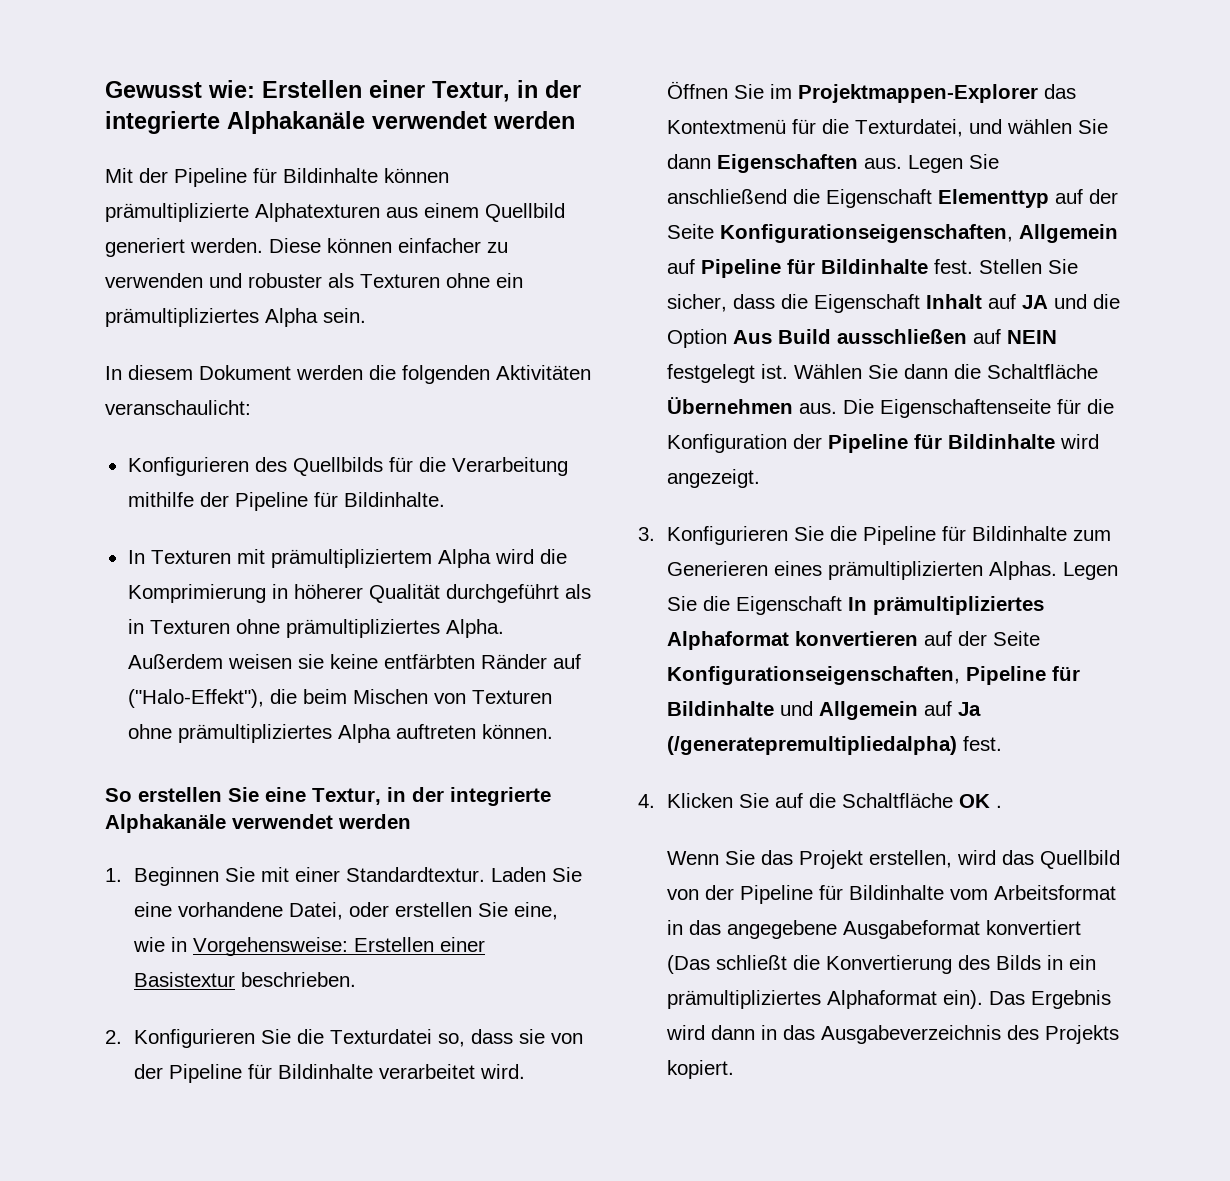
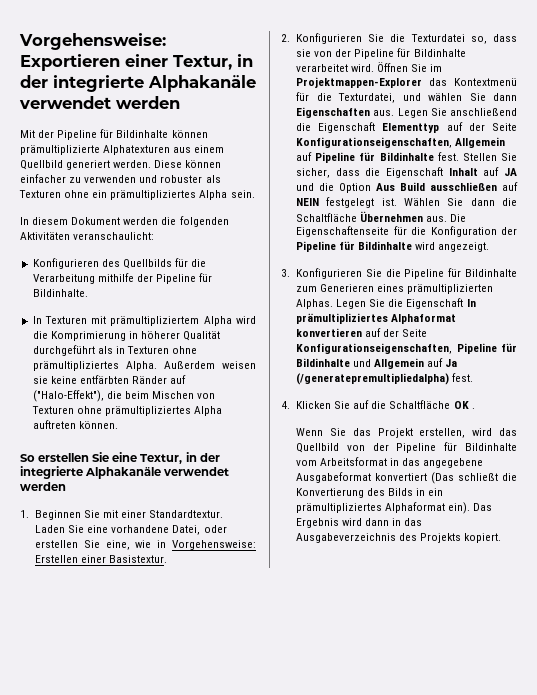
- Gewusst wie: Erstellen einer Textur, in der integrierte Alphakanäle verwendet werden
+ Vorgehensweise: Exportieren einer Textur, in der integrierte Alphakanäle verwendet werden
- Laden Sie eine vorhandene Datei, oder erstellen Sie eine, wie in Vorgehensweise: Erstellen einer Basistextur beschrieben.
+ Laden Sie eine vorhandene Datei, oder erstellen Sie eine, wie in Vorgehensweise: Erstellen einer Basistextur.

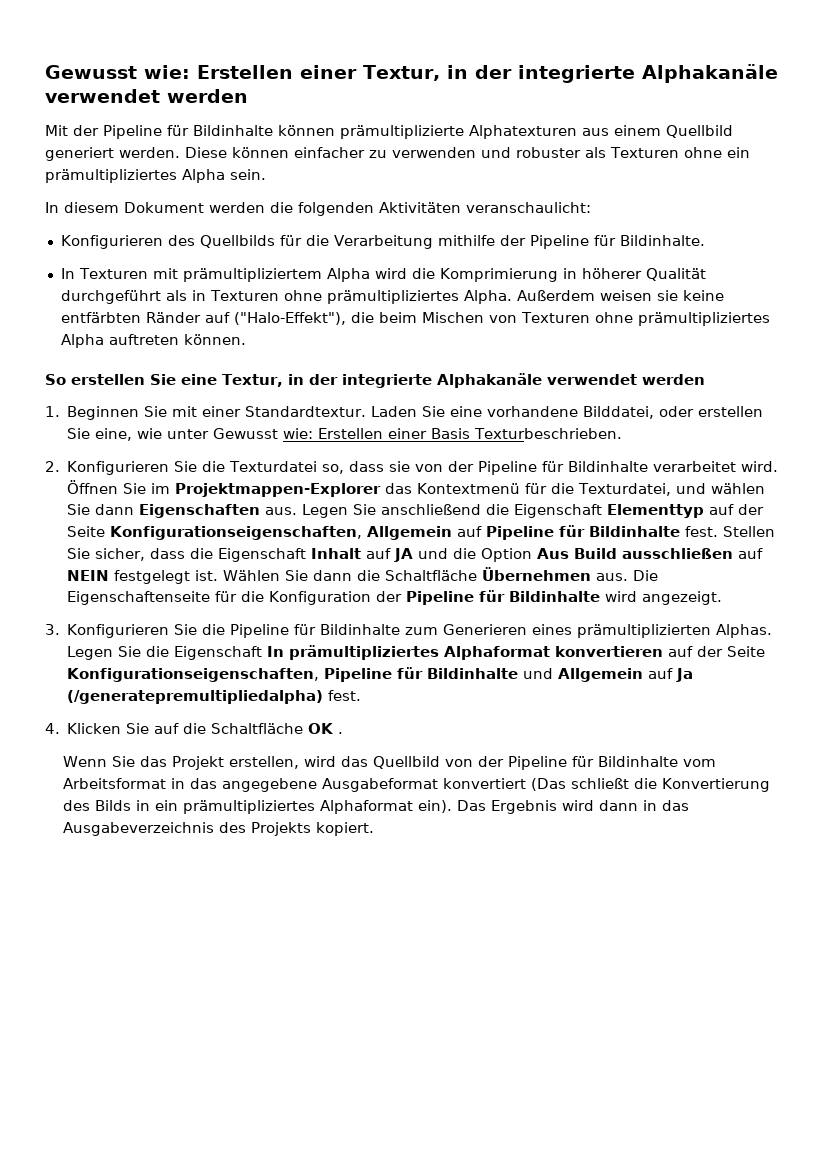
- Vorgehensweise: Exportieren einer Textur, in der integrierte Alphakanäle verwendet werden
+ Gewusst wie: Erstellen einer Textur, in der integrierte Alphakanäle verwendet werden
- Laden Sie eine vorhandene Datei, oder erstellen Sie eine, wie in Vorgehensweise: Erstellen einer Basistextur.
+ Laden Sie eine vorhandene Bilddatei, oder erstellen Sie eine, wie unter Gewusst wie: Erstellen einer Basis Texturbeschrieben.

